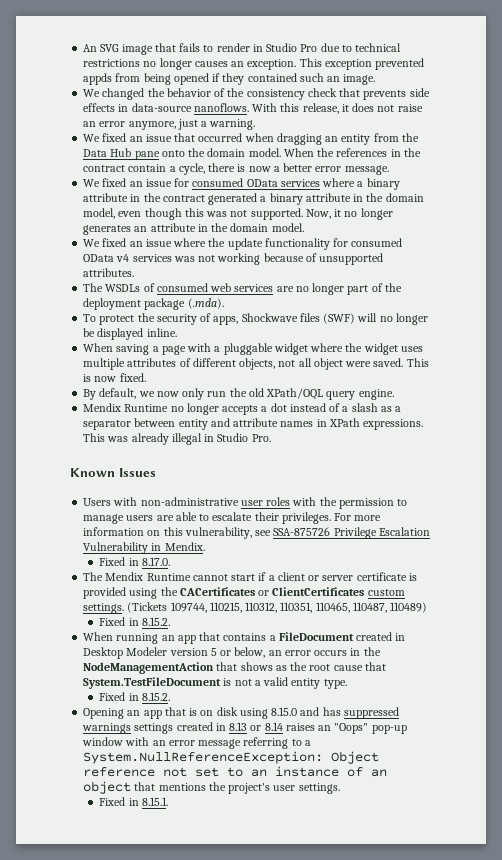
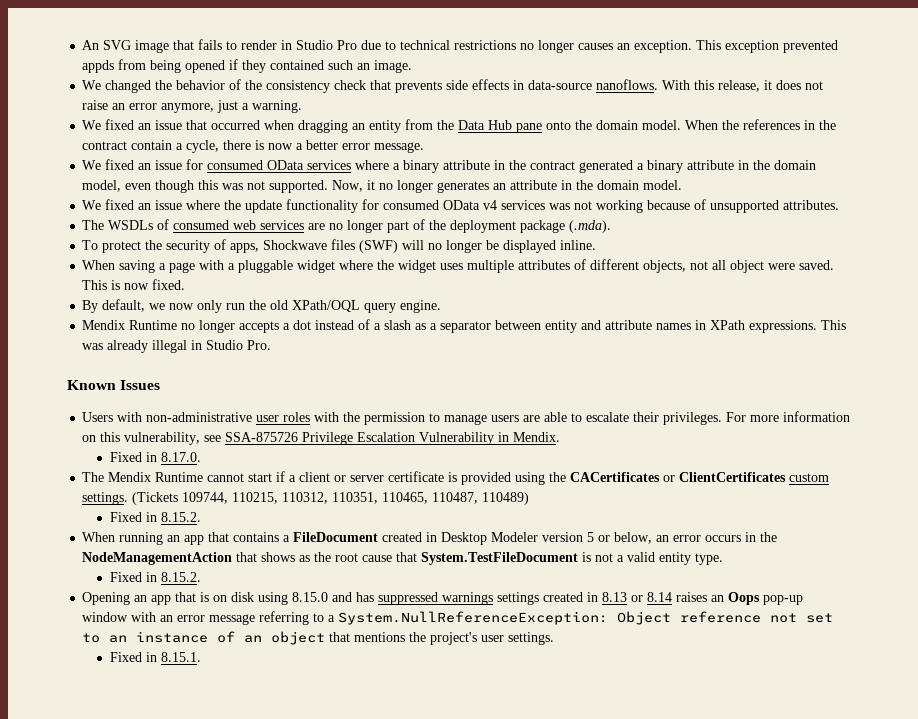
- Opening an app that is on disk using 8.15.0 and has suppressed warnings settings created in 8.13 or 8.14 raises an "Oops" pop-up window with an error message referring to a System.NullReferenceException: Object reference not set to an instance of an object that mentions the project's user settings.
+ Opening an app that is on disk using 8.15.0 and has suppressed warnings settings created in 8.13 or 8.14 raises an Oops pop-up window with an error message referring to a System.NullReferenceException: Object reference not set to an instance of an object that mentions the project's user settings.

